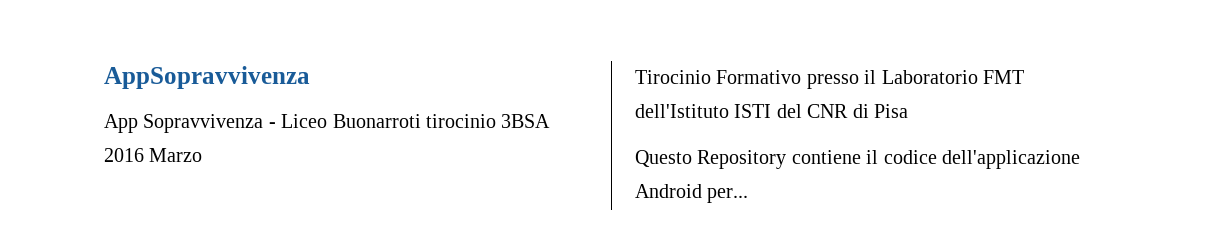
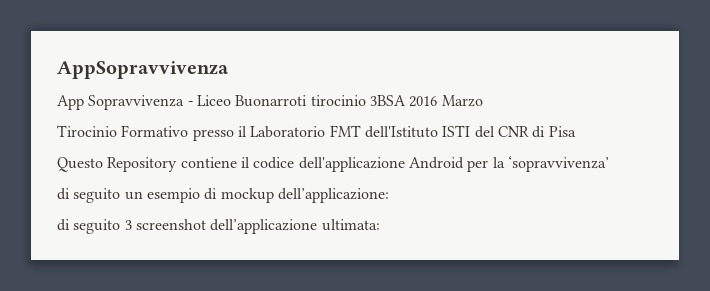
- Questo Repository contiene il codice dell'applicazione Android per...
+ Questo Repository contiene il codice dell'applicazione Android per la ‘sopravvivenza’
+ di seguito un esempio di mockup dell’applicazione:
+ di seguito 3 screenshot dell’applicazione ultimata:

